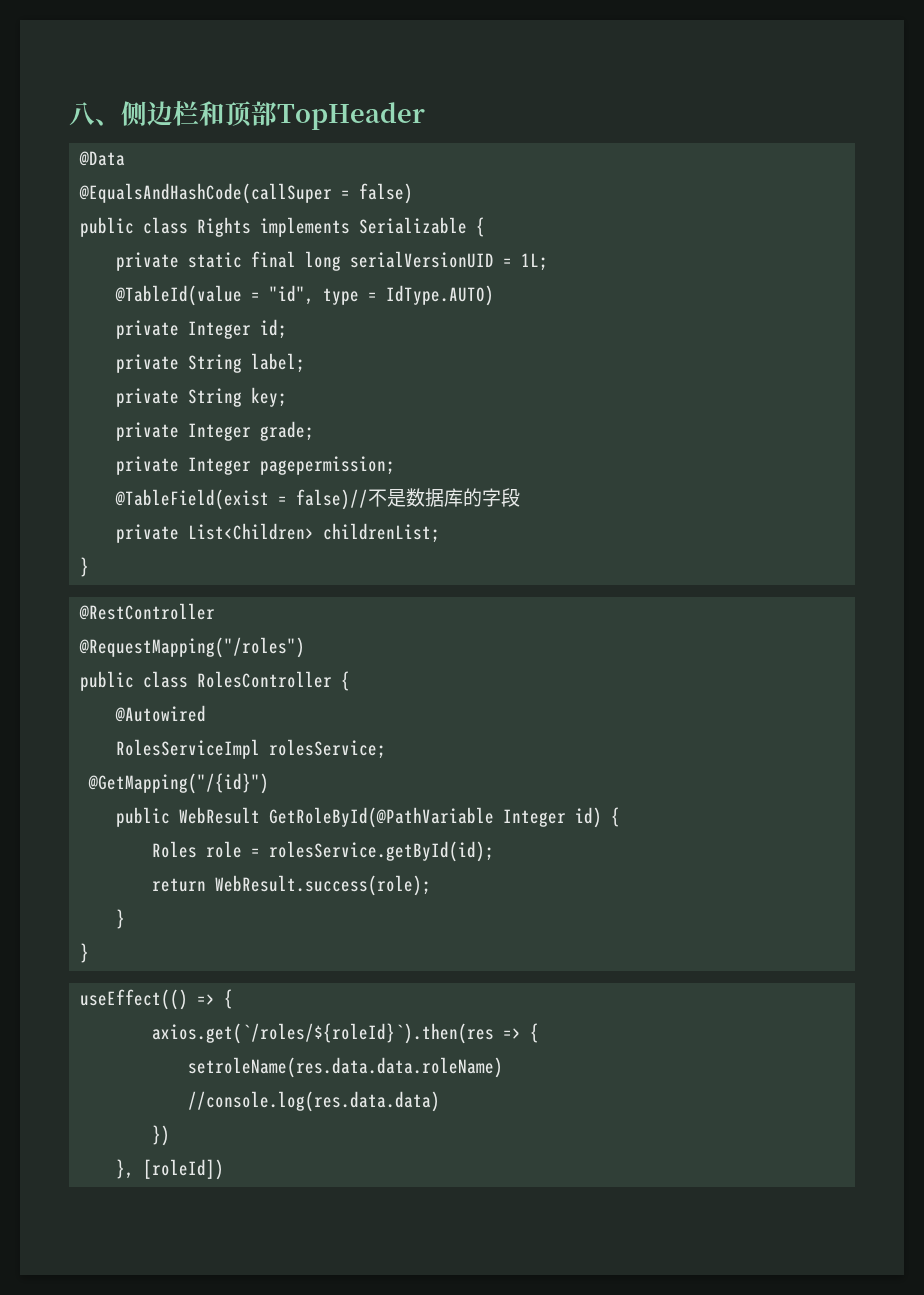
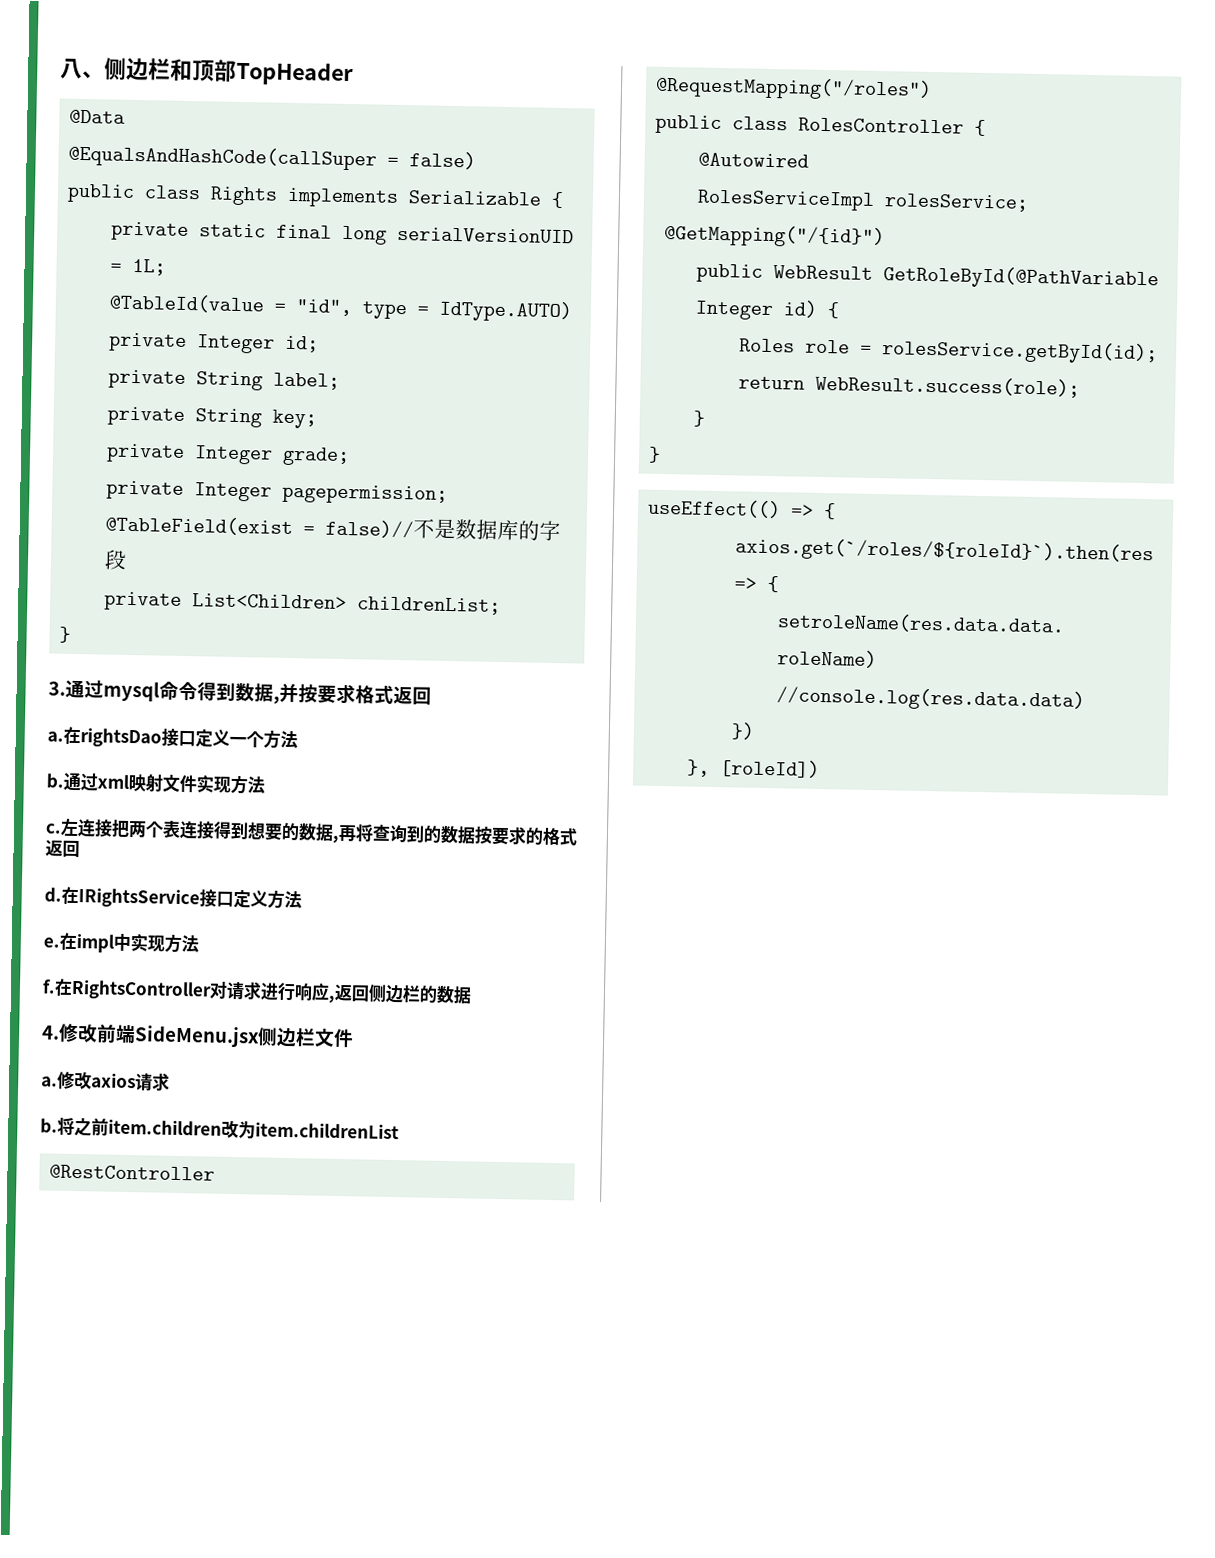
+ 3.通过mysql命令得到数据,并按要求格式返回
+ a.在rightsDao接口定义一个方法
+ b.通过xml映射文件实现方法
+ c.左连接把两个表连接得到想要的数据,再将查询到的数据按要求的格式返回
+ d.在IRightsService接口定义方法
+ e.在impl中实现方法
+ f.在RightsController对请求进行响应,返回侧边栏的数据
+ 4.修改前端SideMenu.jsx侧边栏文件
+ a.修改axios请求
+ b.将之前item.children改为item.childrenList

